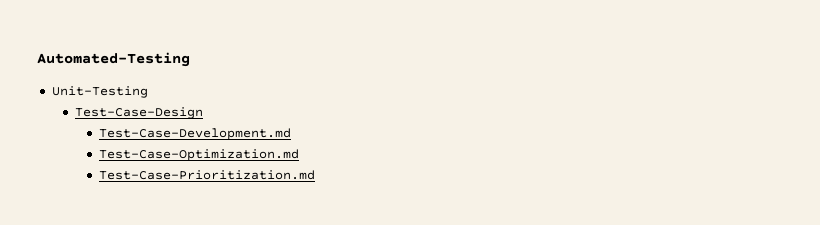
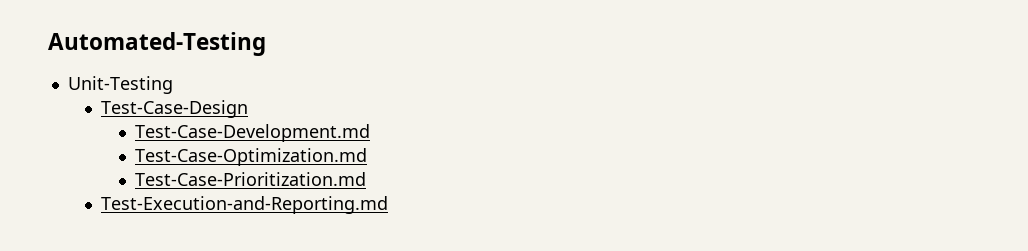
+ Test-Execution-and-Reporting.md

